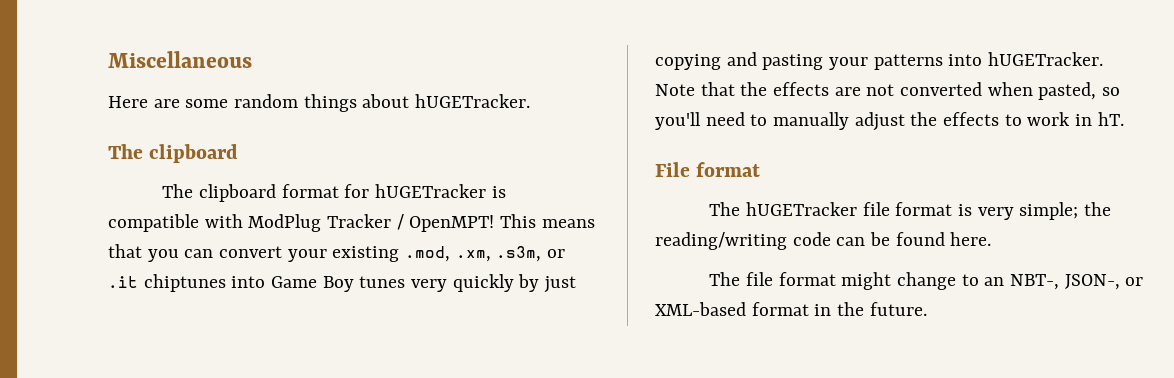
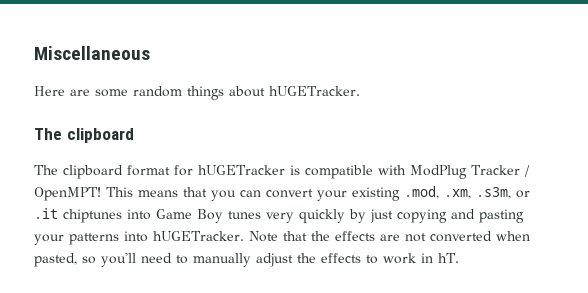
- File format
- The hUGETracker file format is very simple; the reading/writing code can be found here.
- The file format might change to an NBT-, JSON-, or XML-based format in the future.

